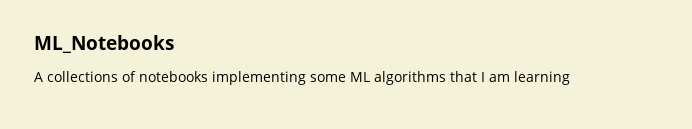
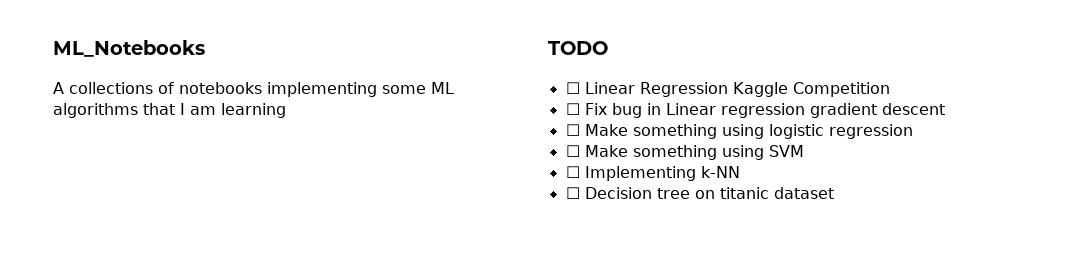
+ TODO
+ ☐ Linear Regression Kaggle Competition
+ ☐ Fix bug in Linear regression gradient descent
+ ☐ Make something using logistic regression
+ ☐ Make something using SVM
+ ☐ Implementing k-NN
+ ☐ Decision tree on titanic dataset

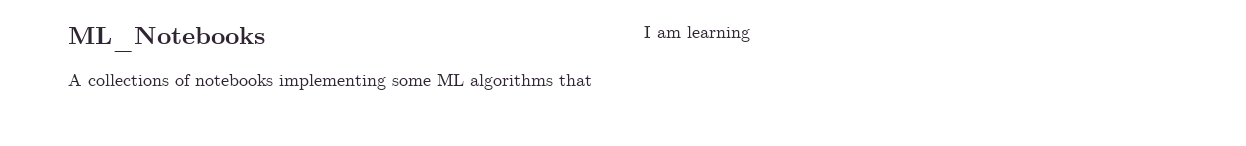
- TODO
- ☐ Linear Regression Kaggle Competition
- ☐ Fix bug in Linear regression gradient descent
- ☐ Make something using logistic regression
- ☐ Make something using SVM
- ☐ Implementing k-NN
- ☐ Decision tree on titanic dataset

